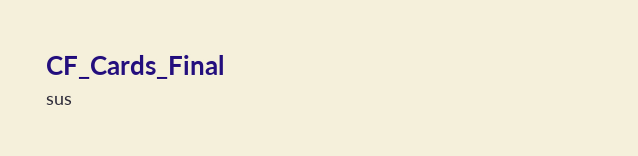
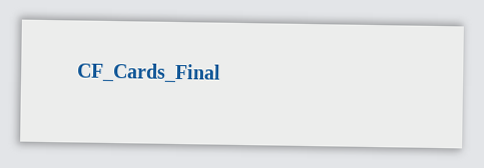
- sus

